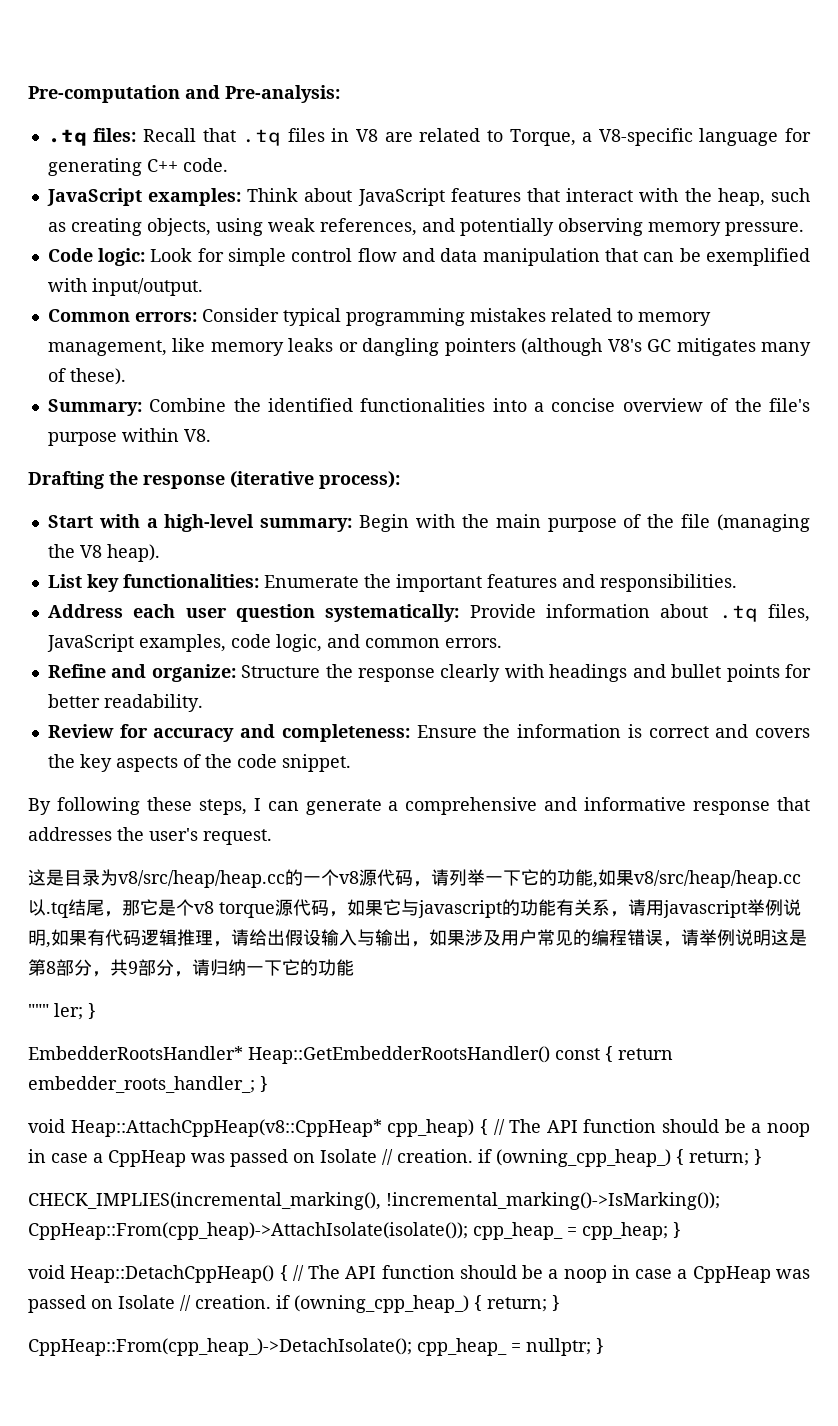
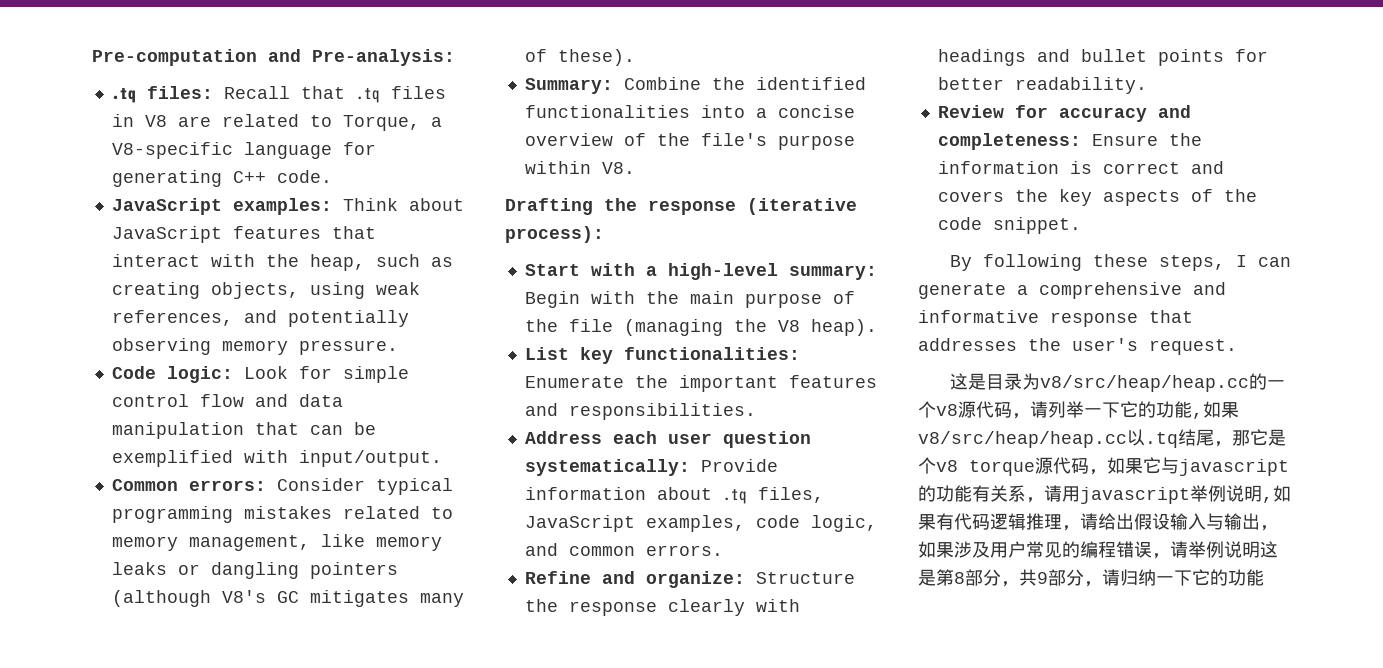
- """ ler; }
- EmbedderRootsHandler* Heap::GetEmbedderRootsHandler() const { return embedder_roots_handler_; }
- void Heap::AttachCppHeap(v8::CppHeap* cpp_heap) { // The API function should be a noop in case a CppHeap was passed on Isolate // creation. if (owning_cpp_heap_) { return; }
- CHECK_IMPLIES(incremental_marking(), !incremental_marking()->IsMarking()); CppHeap::From(cpp_heap)->AttachIsolate(isolate()); cpp_heap_ = cpp_heap; }
- void Heap::DetachCppHeap() { // The API function should be a noop in case a CppHeap was passed on Isolate // creation. if (owning_cpp_heap_) { return; }
- CppHeap::From(cpp_heap_)->DetachIsolate(); cpp_heap_ = nullptr; }

